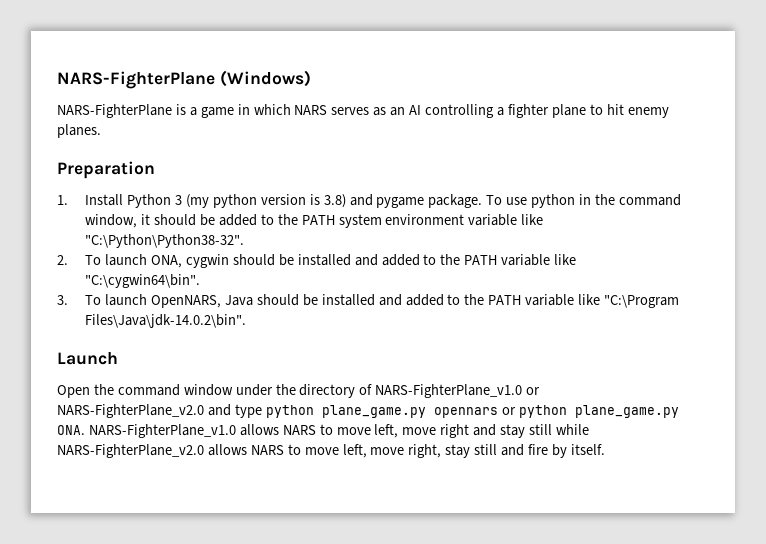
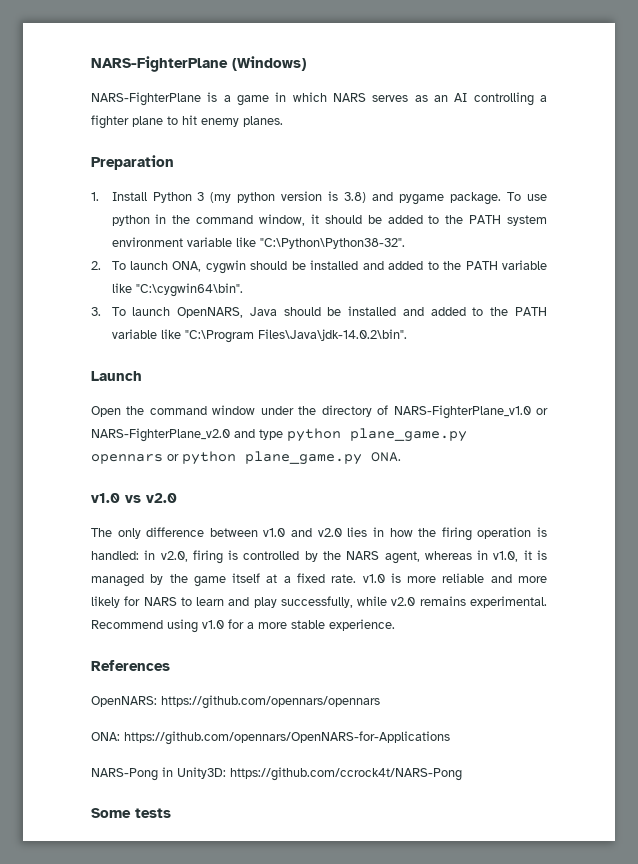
- Open the command window under the directory of NARS-FighterPlane_v1.0 or NARS-FighterPlane_v2.0 and type python plane_game.py opennars or python plane_game.py ONA. NARS-FighterPlane_v1.0 allows NARS to move left, move right and stay still while NARS-FighterPlane_v2.0 allows NARS to move left, move right, stay still and fire by itself.
+ Open the command window under the directory of NARS-FighterPlane_v1.0 or NARS-FighterPlane_v2.0 and type python plane_game.py opennars or python plane_game.py ONA.
+ v1.0 vs v2.0
+ The only difference between v1.0 and v2.0 lies in how the firing operation is handled: in v2.0, firing is controlled by the NARS agent, whereas in v1.0, it is managed by the game itself at a fixed rate. v1.0 is more reliable and more likely for NARS to learn and play successfully, while v2.0 remains experimental. Recommend using v1.0 for a more stable experience.
+ References
+ OpenNARS: https://github.com/opennars/opennars
+ ONA: https://github.com/opennars/OpenNARS-for-Applications
+ NARS-Pong in Unity3D: https://github.com/ccrock4t/NARS-Pong
+ Some tests

